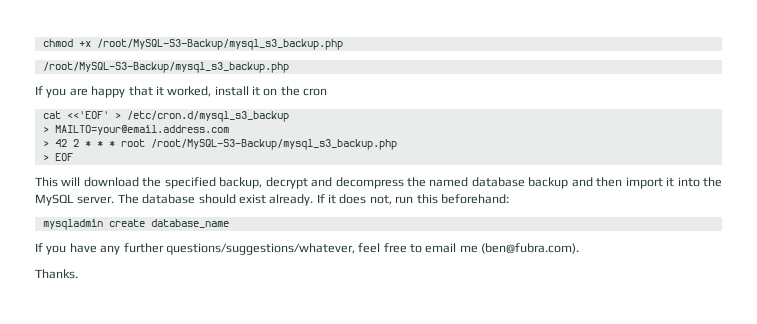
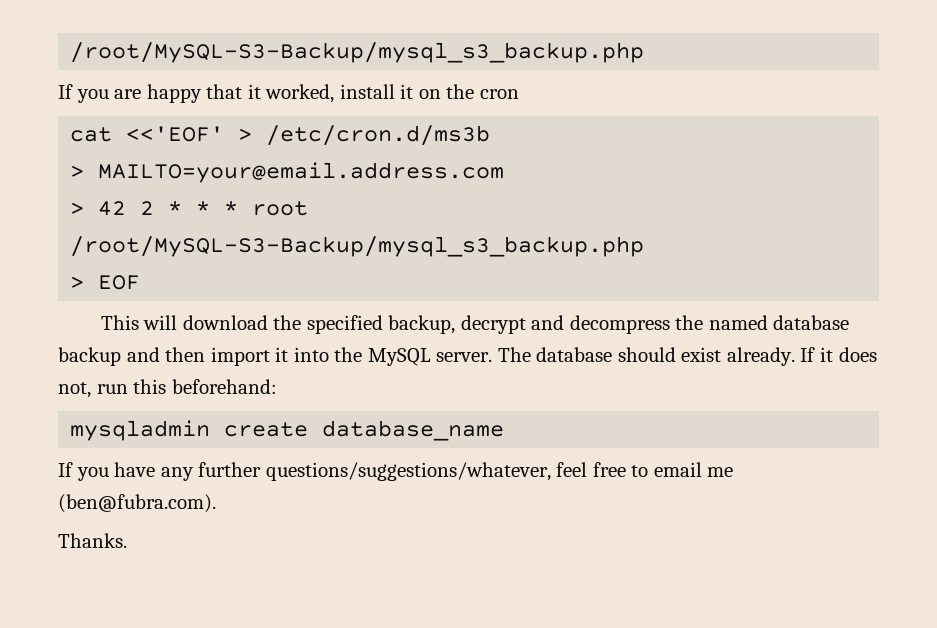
- chmod +x /root/MySQL-S3-Backup/mysql_s3_backup.php
- cat <<'EOF' > /etc/cron.d/mysql_s3_backup
+ cat <<'EOF' > /etc/cron.d/ms3b

